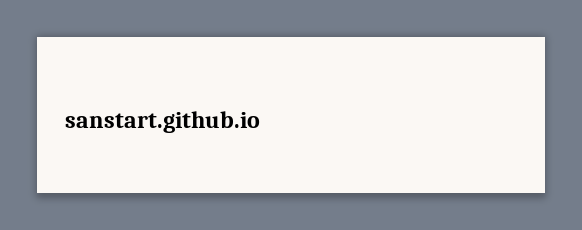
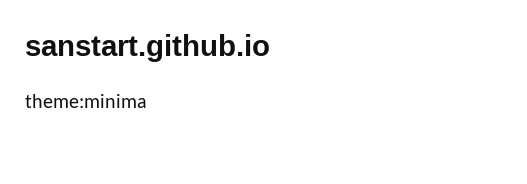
+ theme:minima

